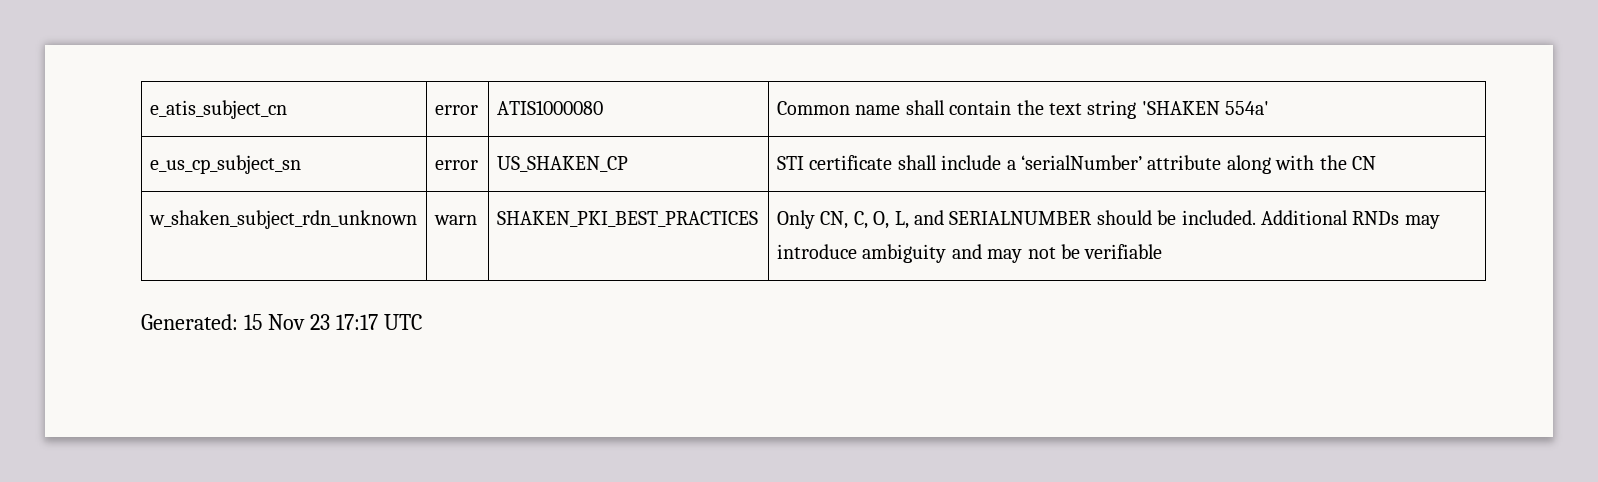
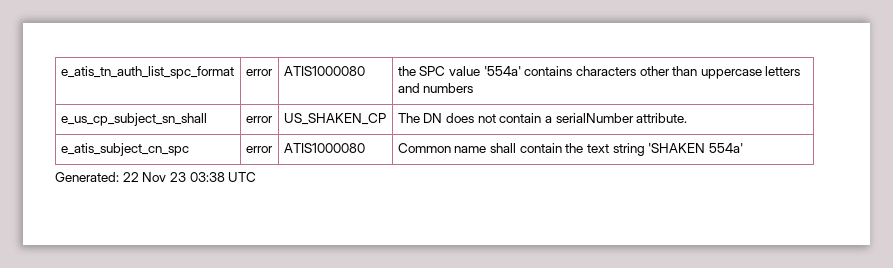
- e_atis_subject_cn | error | ATIS1000080 | Common name shall contain the text string 'SHAKEN 554a'
+ e_atis_tn_auth_list_spc_format | error | ATIS1000080 | the SPC value '554a' contains characters other than uppercase letters and numbers
+ e_us_cp_subject_sn_shall | error | US_SHAKEN_CP | The DN does not contain a serialNumber attribute.
+ e_atis_subject_cn_spc | error | ATIS1000080 | Common name shall contain the text string 'SHAKEN 554a'
- e_us_cp_subject_sn | error | US_SHAKEN_CP | STI certificate shall include a ‘serialNumber’ attribute along with the CN
- w_shaken_subject_rdn_unknown | warn | SHAKEN_PKI_BEST_PRACTICES | Only CN, C, O, L, and SERIALNUMBER should be included. Additional RNDs may introduce ambiguity and may not be verifiable
- Generated: 15 Nov 23 17:17 UTC
+ Generated: 22 Nov 23 03:38 UTC

